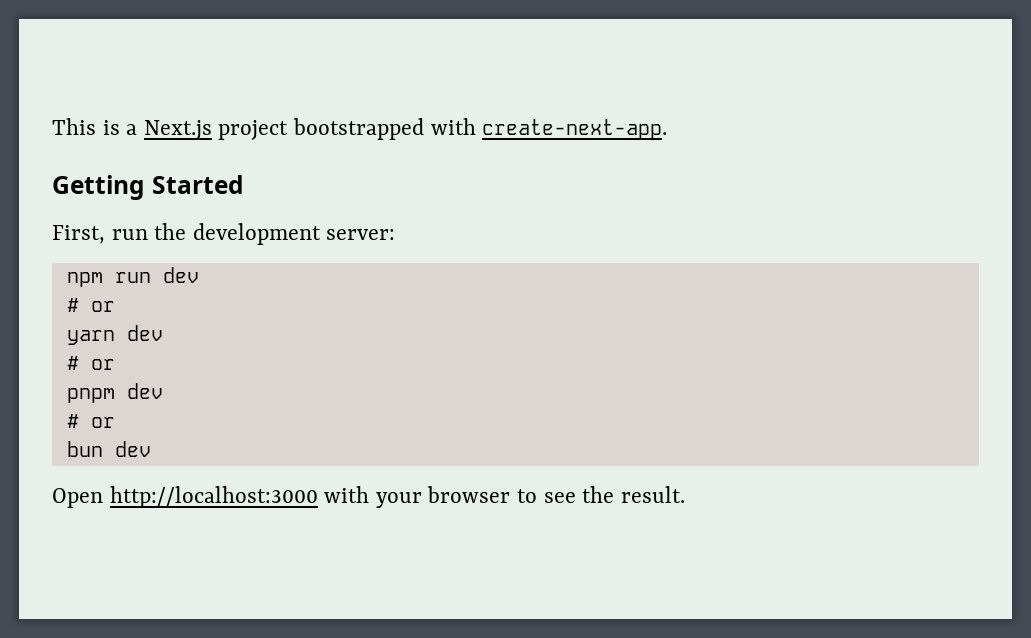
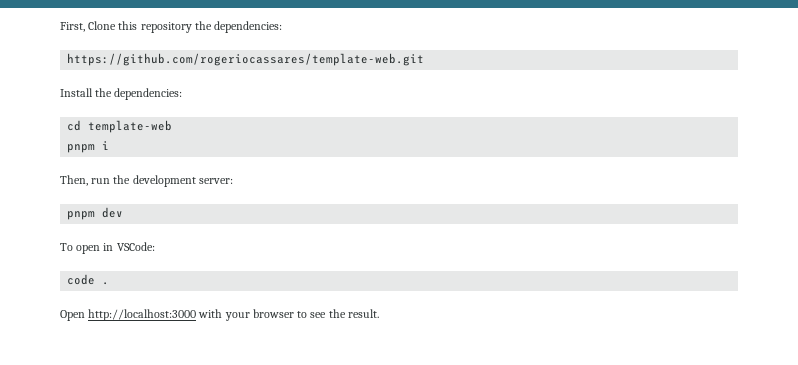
- This is a Next.js project bootstrapped with create-next-app.
- Getting Started
- First, run the development server:
- npm run dev
- # or
- yarn dev
- # or
+ First, Clone this repository the dependencies:
+ https://github.com/rogeriocassares/template-web.git
+ Install the dependencies:
+ cd template-web
+ pnpm i
+ Then, run the development server:
  pnpm dev
- # or
- bun dev
+ To open in VSCode:
+ code .

